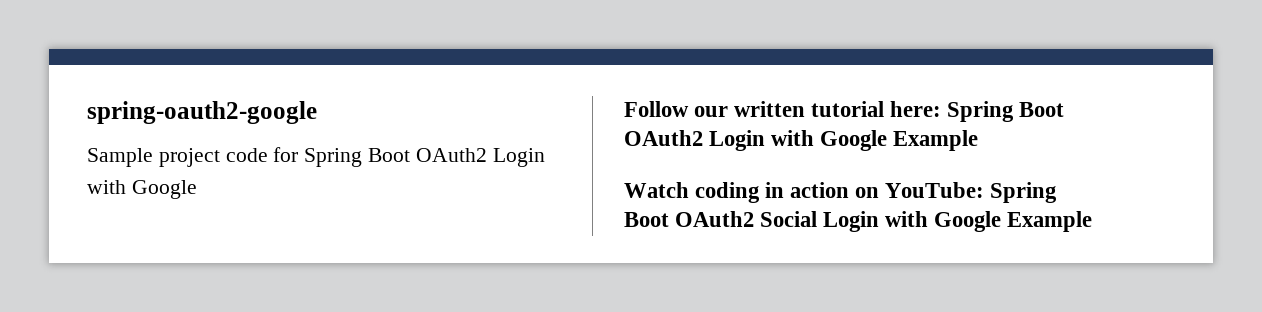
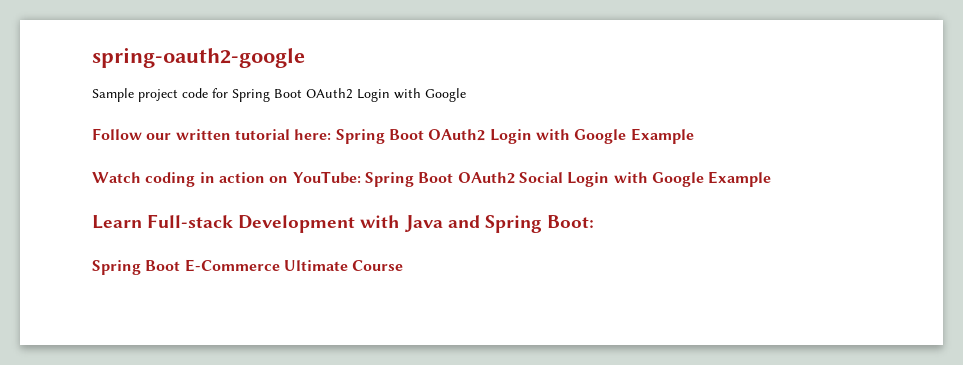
+ Learn Full-stack Development with Java and Spring Boot:
+ Spring Boot E-Commerce Ultimate Course

